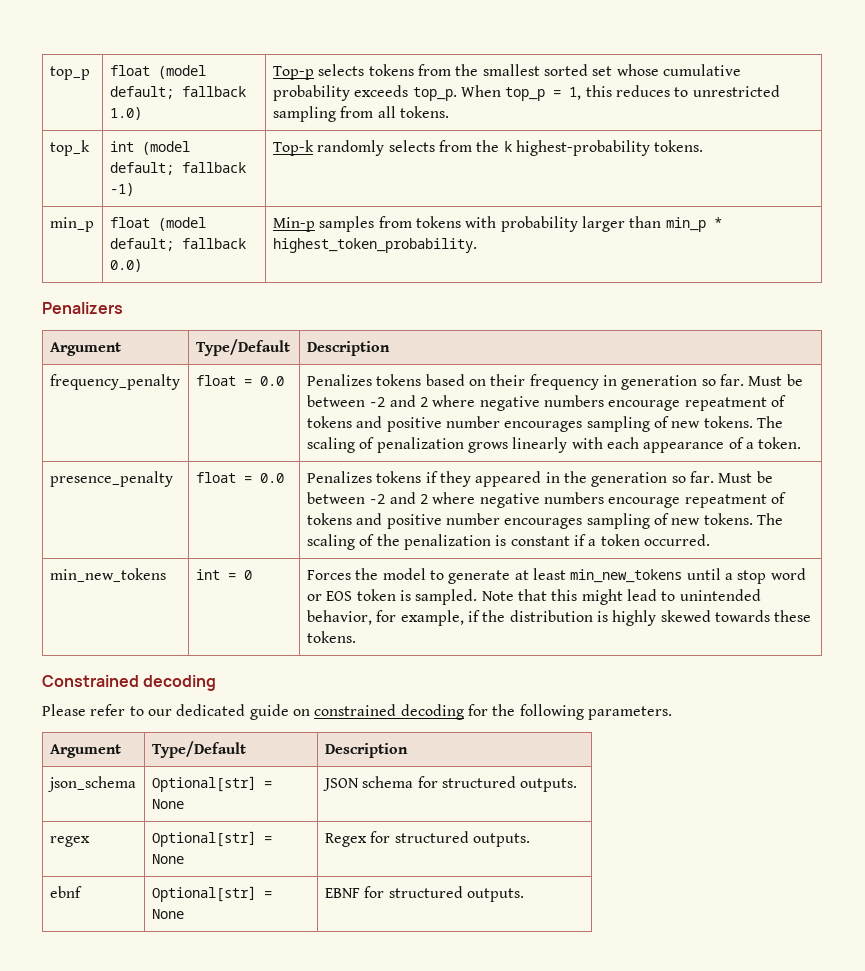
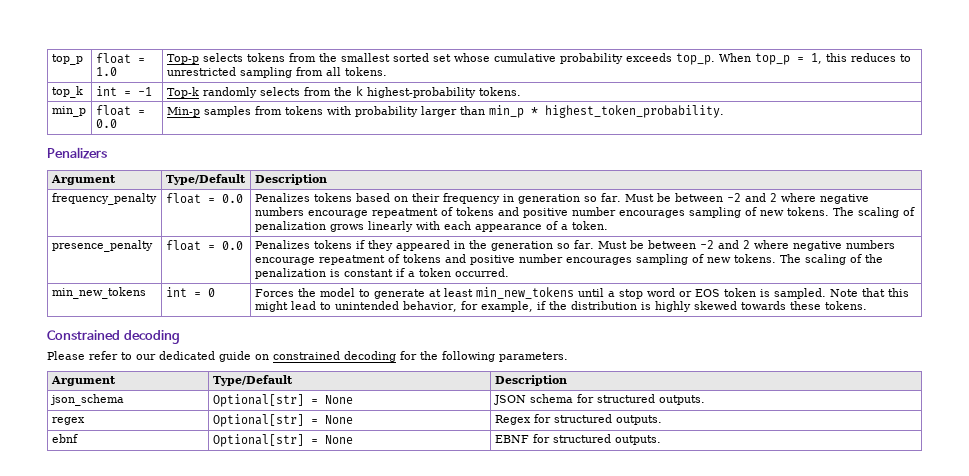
- top_p | float (model default; fallback 1.0) | Top-p selects tokens from the smallest sorted set whose cumulative probability exceeds top_p. When top_p = 1, this reduces to unrestricted sampling from all tokens.
+ top_p | float = 1.0 | Top-p selects tokens from the smallest sorted set whose cumulative probability exceeds top_p. When top_p = 1, this reduces to unrestricted sampling from all tokens.
- top_k | int (model default; fallback -1) | Top-k randomly selects from the k highest-probability tokens.
+ top_k | int = -1 | Top-k randomly selects from the k highest-probability tokens.
- min_p | float (model default; fallback 0.0) | Min-p samples from tokens with probability larger than min_p * highest_token_probability.
+ min_p | float = 0.0 | Min-p samples from tokens with probability larger than min_p * highest_token_probability.

